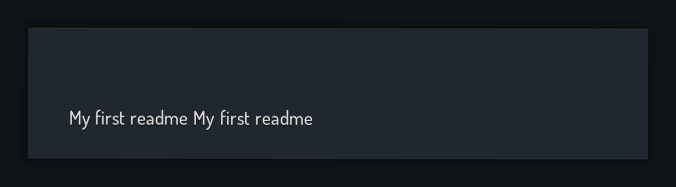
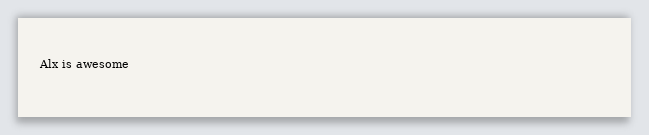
- My first readme My first readme
+ Alx is awesome

